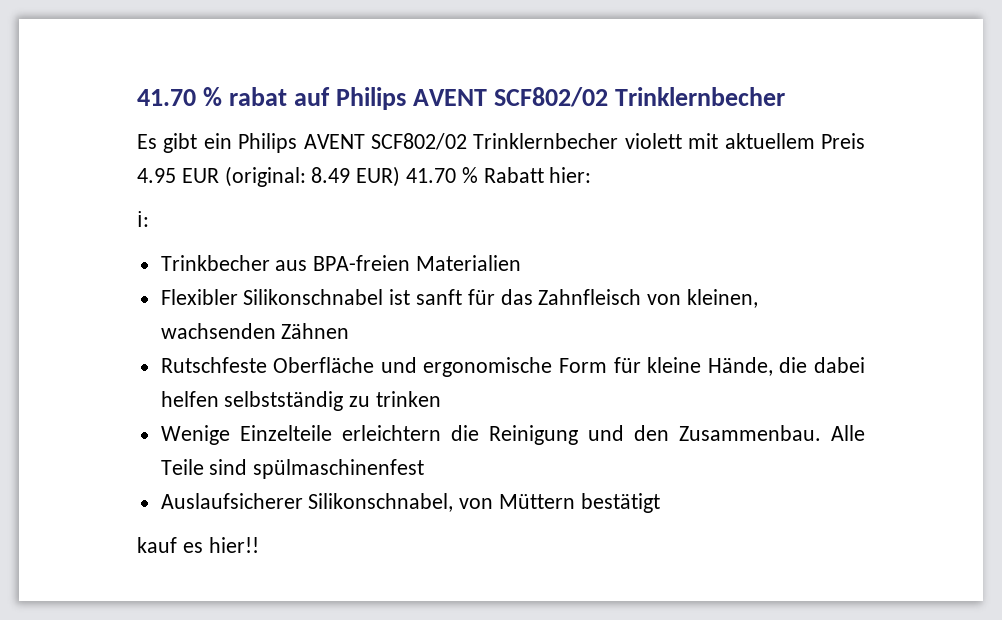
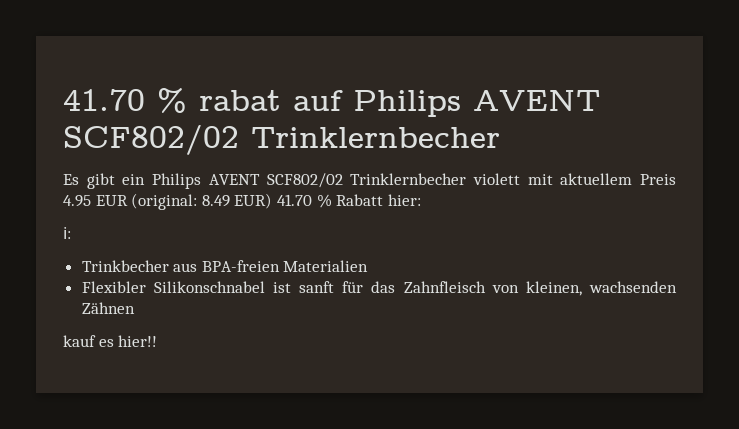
- Rutschfeste Oberfläche und ergonomische Form für kleine Hände, die dabei helfen selbstständig zu trinken
- Wenige Einzelteile erleichtern die Reinigung und den Zusammenbau. Alle Teile sind spülmaschinenfest
- Auslaufsicherer Silikonschnabel, von Müttern bestätigt

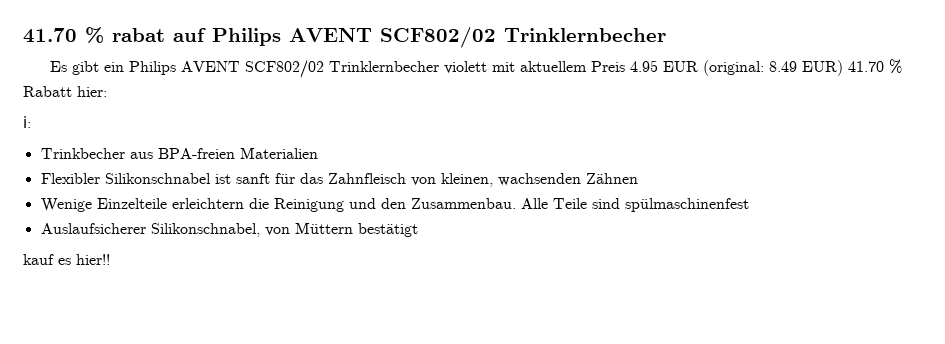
+ Wenige Einzelteile erleichtern die Reinigung und den Zusammenbau. Alle Teile sind spülmaschinenfest
+ Auslaufsicherer Silikonschnabel, von Müttern bestätigt

